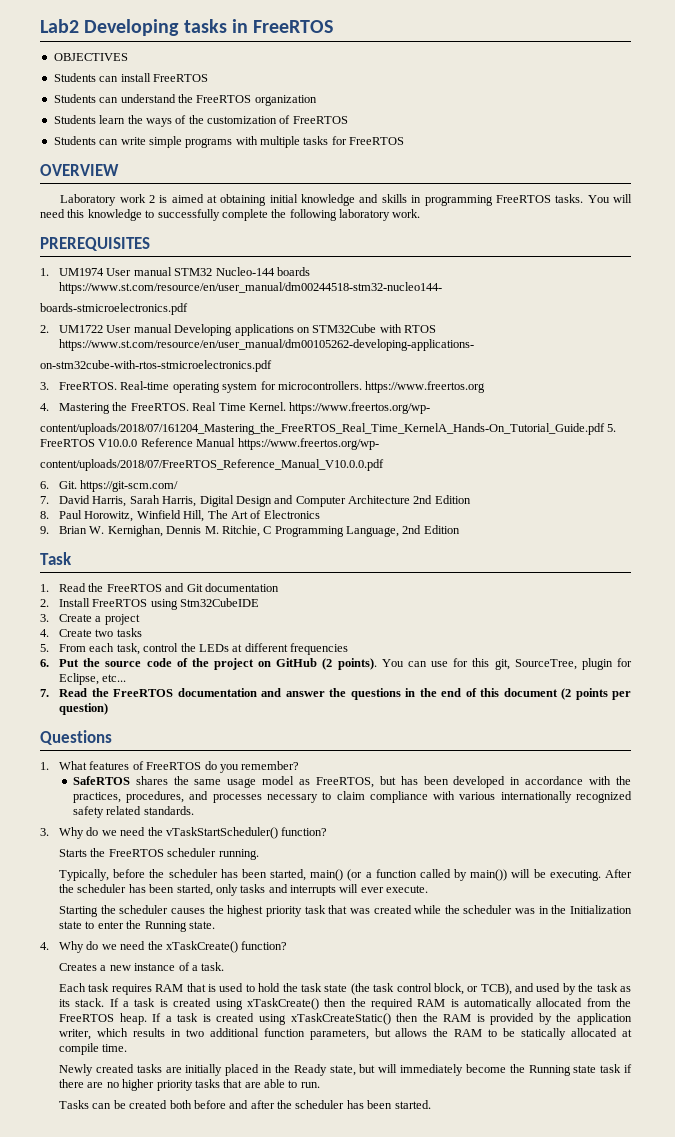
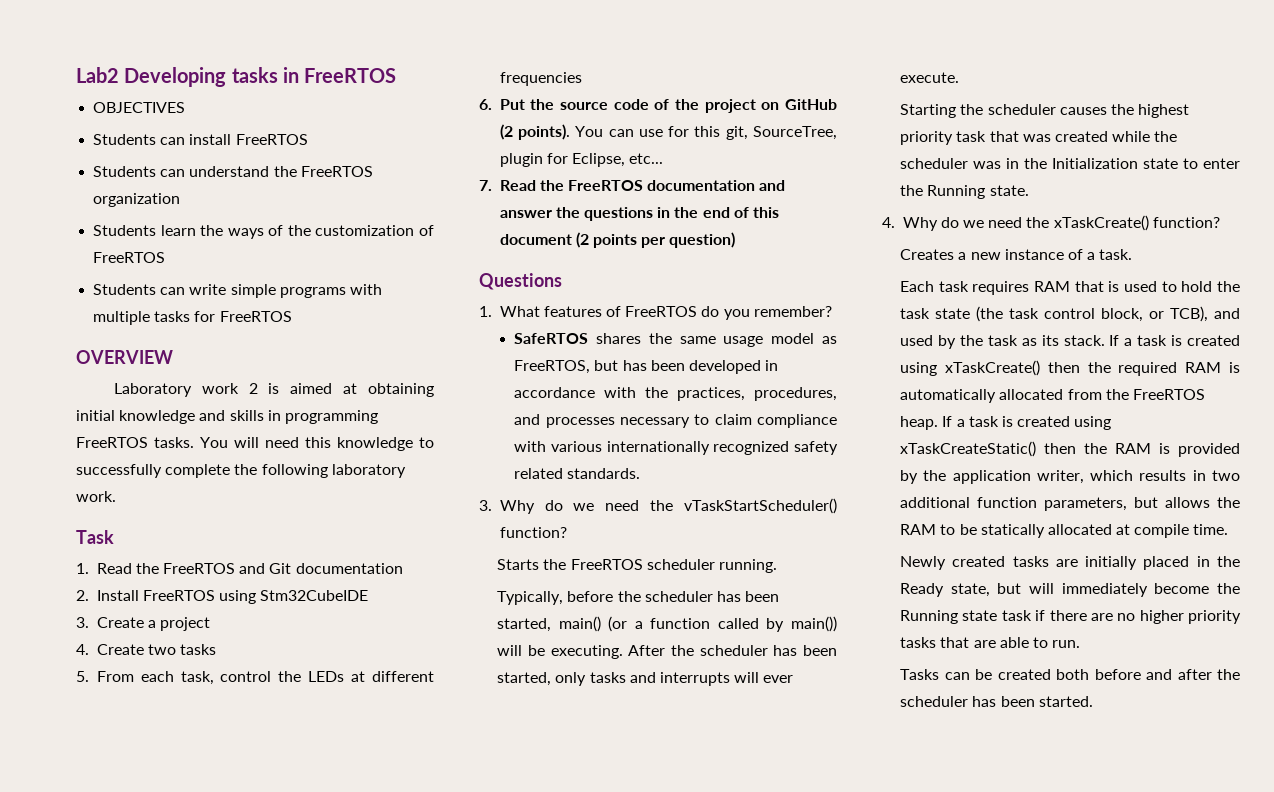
- PREREQUISITES
- 1. UM1974 User manual STM32 Nucleo-144 boards https://www.st.com/resource/en/user_manual/dm00244518-stm32-nucleo144-
- boards-stmicroelectronics.pdf
- 2. UM1722 User manual Developing applications on STM32Cube with RTOS https://www.st.com/resource/en/user_manual/dm00105262-developing-applications-
- on-stm32cube-with-rtos-stmicroelectronics.pdf
- 3. FreeRTOS. Real-time operating system for microcontrollers. https://www.freertos.org
- 4. Mastering the FreeRTOS. Real Time Kernel. https://www.freertos.org/wp-
- content/uploads/2018/07/161204_Mastering_the_FreeRTOS_Real_Time_KernelA_Hands-On_Tutorial_Guide.pdf 5. FreeRTOS V10.0.0 Reference Manual https://www.freertos.org/wp-
- content/uploads/2018/07/FreeRTOS_Reference_Manual_V10.0.0.pdf
- 6. Git. https://git-scm.com/
- 7. David Harris, Sarah Harris, Digital Design and Computer Architecture 2nd Edition
- 8. Paul Horowitz, Winfield Hill, The Art of Electronics
- 9. Brian W. Kernighan, Dennis M. Ritchie, C Programming Language, 2nd Edition

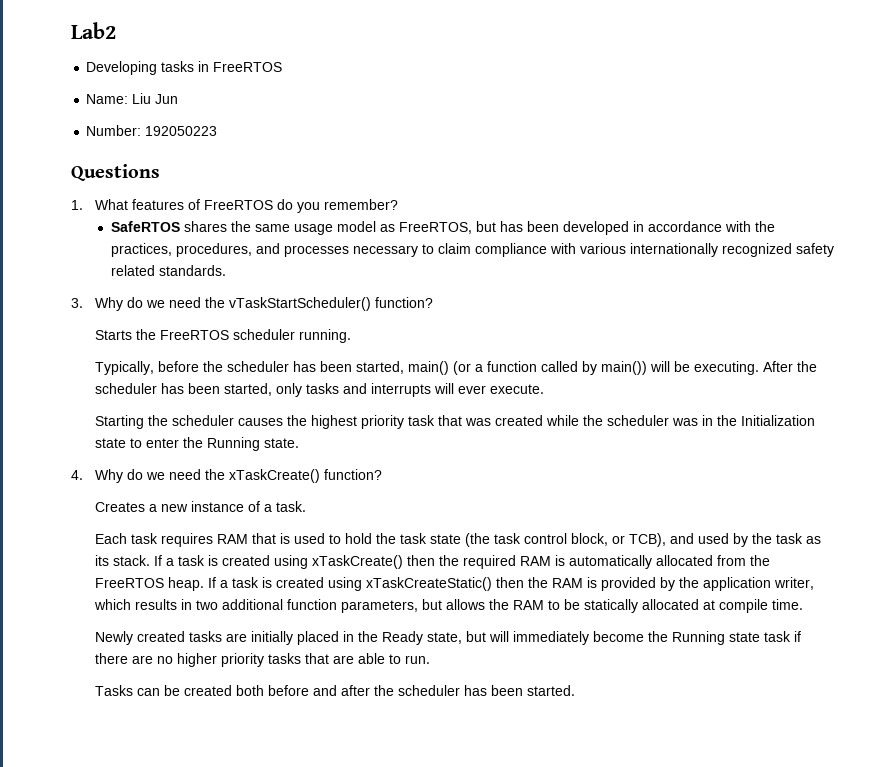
- Lab2 Developing tasks in FreeRTOS
+ Lab2
+ Developing tasks in FreeRTOS
- OBJECTIVES
- Students can install FreeRTOS
- Students can understand the FreeRTOS organization
- Students learn the ways of the customization of FreeRTOS
- Students can write simple programs with multiple tasks for FreeRTOS
- OVERVIEW
- Laboratory work 2 is aimed at obtaining initial knowledge and skills in programming FreeRTOS tasks. You will need this knowledge to successfully complete the following laboratory work.
- Task
- 1. Read the FreeRTOS and Git documentation
- 2. Install FreeRTOS using Stm32CubeIDE
- 3. Create a project
- 4. Create two tasks
- 5. From each task, control the LEDs at different frequencies
- 6. Put the source code of the project on GitHub (2 points). You can use for this git, SourceTree, plugin for Eclipse, etc...
- 7. Read the FreeRTOS documentation and answer the questions in the end of this document (2 points per question)
+ Name: Liu Jun
+ Number: 192050223

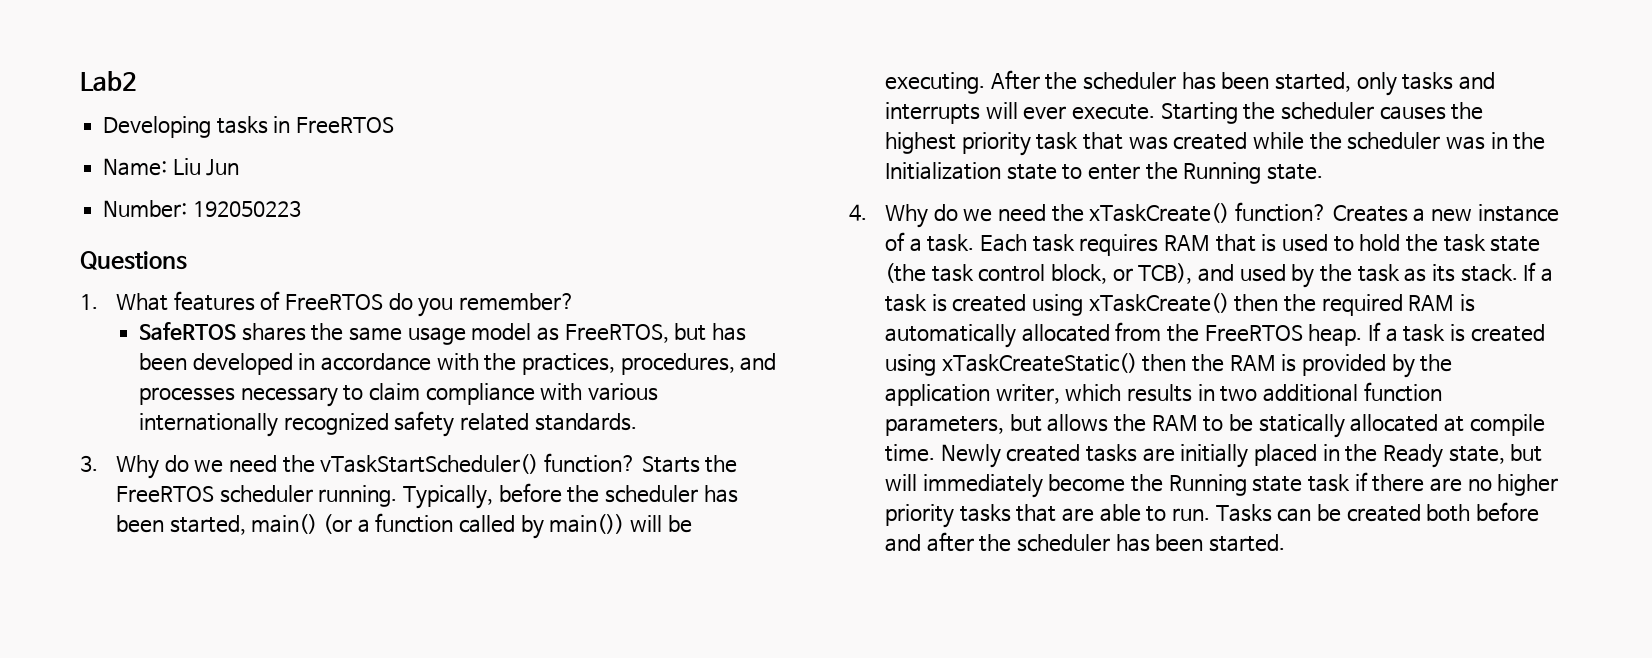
- 3. Why do we need the vTaskStartScheduler() function?
- Starts the FreeRTOS scheduler running.
- Typically, before the scheduler has been started, main() (or a function called by main()) will be executing.
+ 3. Why do we need the vTaskStartScheduler() function? Starts the FreeRTOS scheduler running. Typically, before the scheduler has been started, main() (or a function called by main()) will be executing.
- After the scheduler has been started, only tasks and interrupts will ever execute.
- Starting the scheduler causes the highest priority task that was created while the scheduler was in the Initialization state to enter the Running state.
+ After the scheduler has been started, only tasks and interrupts will ever execute. Starting the scheduler causes the highest priority task that was created while the scheduler was in the Initialization state to enter the Running state.
- 4. Why do we need the xTaskCreate() function?
- Creates a new instance of a task.
- Each task requires RAM that is used to hold the task state (the task control block, or TCB), and used by the task as its stack.
+ 4. Why do we need the xTaskCreate() function? Creates a new instance of a task. Each task requires RAM that is used to hold the task state (the task control block, or TCB), and used by the task as its stack.
- If a task is created using xTaskCreateStatic() then the RAM is provided by the application writer, which results in two additional function parameters, but allows the RAM to be statically allocated at compile time.
- Newly created tasks are initially placed in the Ready state, but will immediately become the Running state task if there are no higher priority tasks that are able to run.
- Tasks can be created both before and after the scheduler has been started.
+ If a task is created using xTaskCreateStatic() then the RAM is provided by the application writer, which results in two additional function parameters, but allows the RAM to be statically allocated at compile time. Newly created tasks are initially placed in the Ready state, but will immediately become the Running state task if there are no higher priority tasks that are able to run. Tasks can be created both before and after the scheduler has been started.

